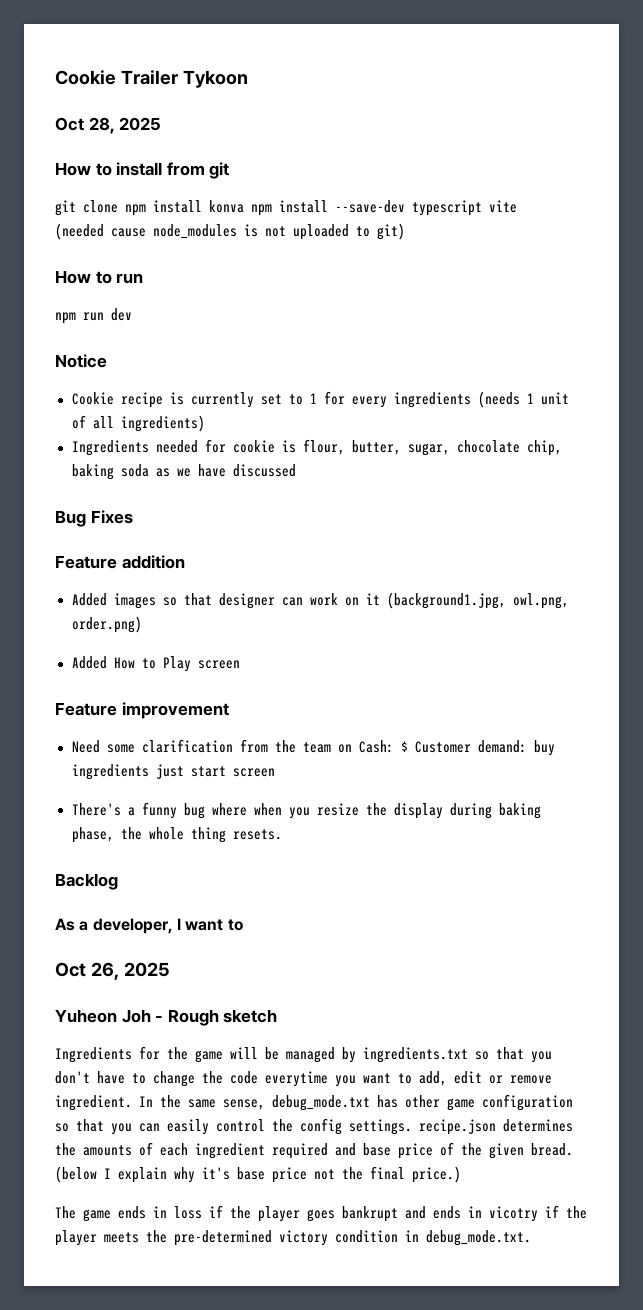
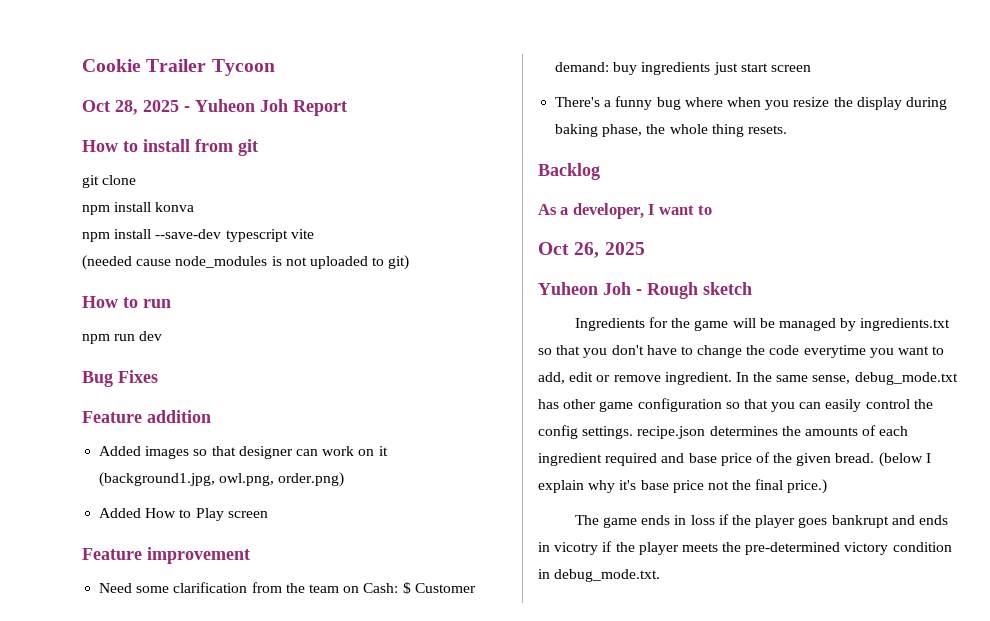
- Cookie Trailer Tykoon
+ Cookie Trailer Tycoon
- Oct 28, 2025
+ Oct 28, 2025 - Yuheon Joh Report
- git clone npm install konva npm install --save-dev typescript vite
+ git clone
+ npm install konva
+ npm install --save-dev typescript vite
- Notice
- Cookie recipe is currently set to 1 for every ingredients (needs 1 unit of all ingredients)
- Ingredients needed for cookie is flour, butter, sugar, chocolate chip, baking soda as we have discussed

